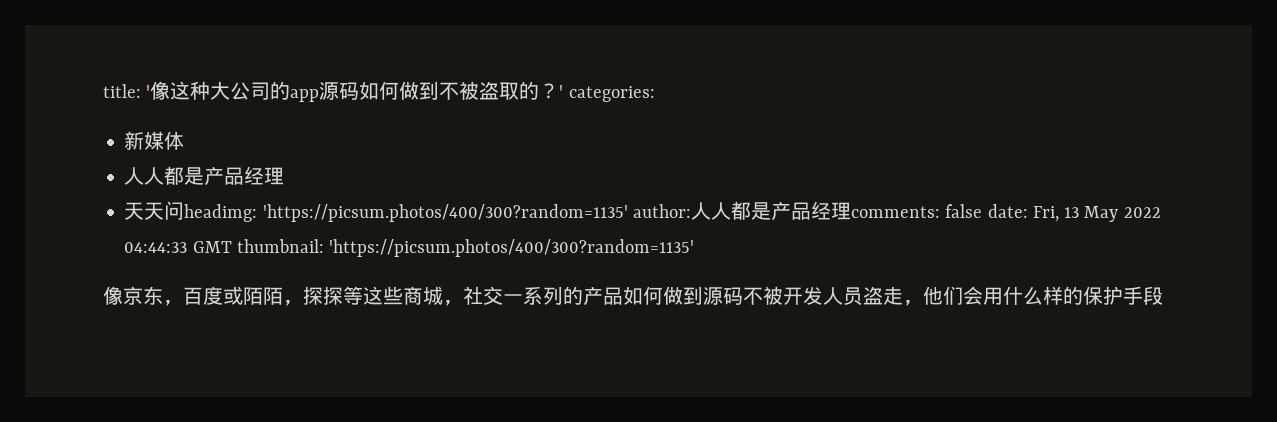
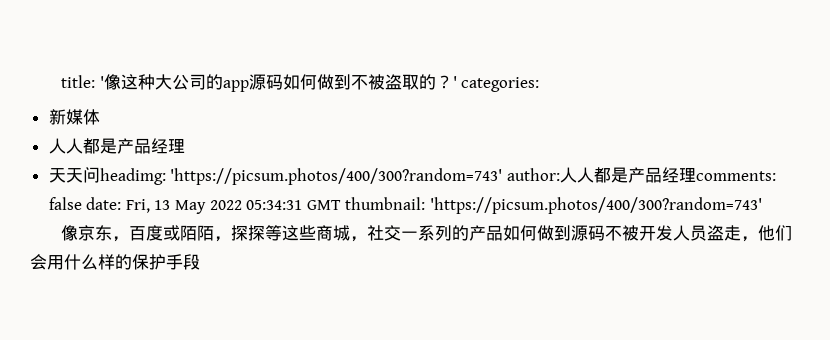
- 天天问headimg: 'https://picsum.photos/400/300?random=1135' author:人人都是产品经理comments: false date: Fri, 13 May 2022 04:44:33 GMT thumbnail: 'https://picsum.photos/400/300?random=1135'
+ 天天问headimg: 'https://picsum.photos/400/300?random=743' author:人人都是产品经理comments: false date: Fri, 13 May 2022 05:34:31 GMT thumbnail: 'https://picsum.photos/400/300?random=743'

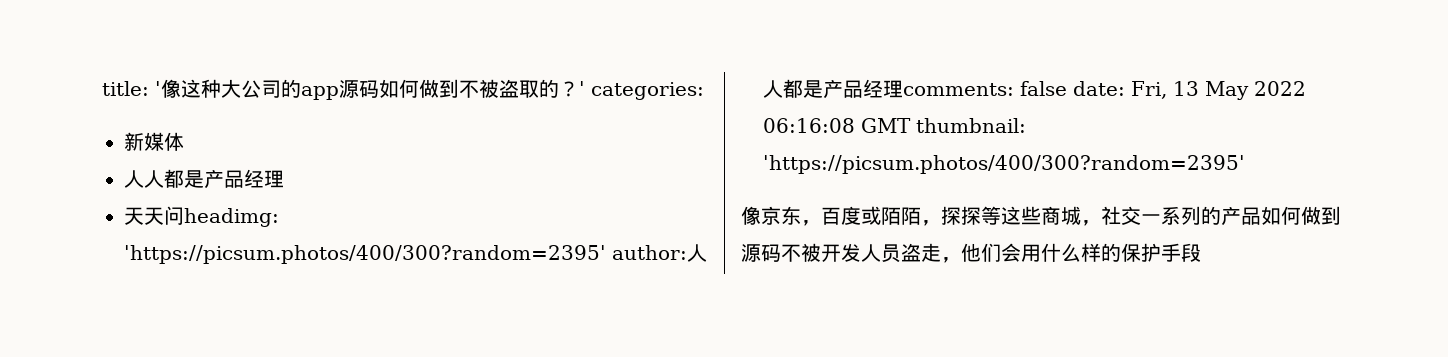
- 天天问headimg: 'https://picsum.photos/400/300?random=743' author:人人都是产品经理comments: false date: Fri, 13 May 2022 05:34:31 GMT thumbnail: 'https://picsum.photos/400/300?random=743'
+ 天天问headimg: 'https://picsum.photos/400/300?random=2395' author:人人都是产品经理comments: false date: Fri, 13 May 2022 06:16:08 GMT thumbnail: 'https://picsum.photos/400/300?random=2395'

